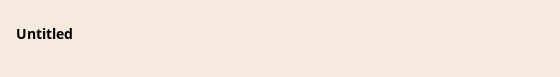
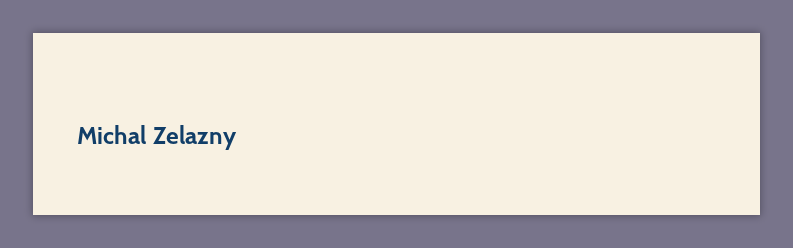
- Untitled
+ Michal Zelazny

